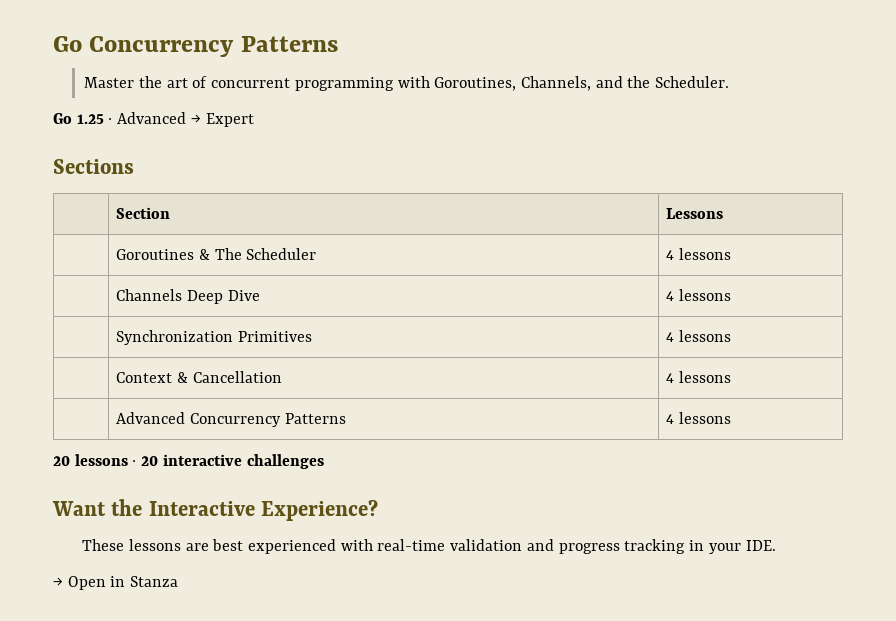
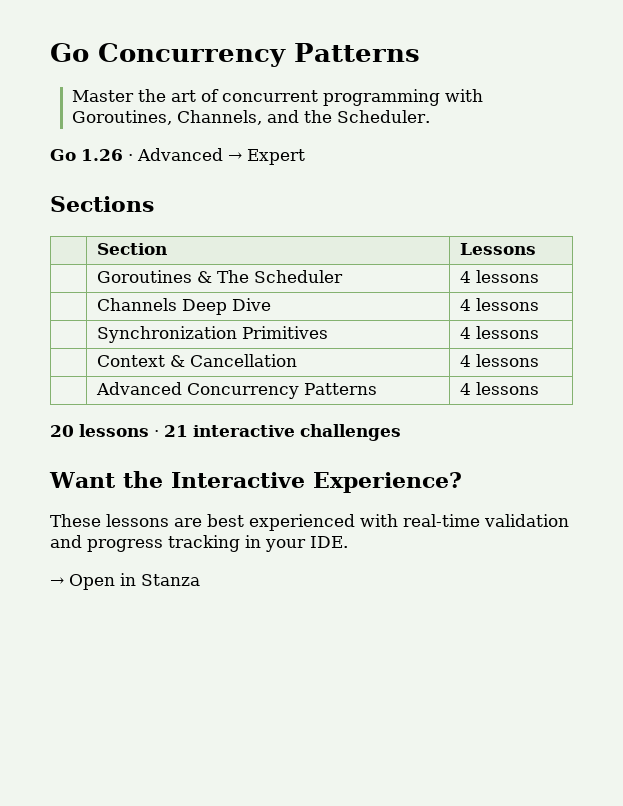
- Go 1.25 · Advanced → Expert
+ Go 1.26 · Advanced → Expert
- 20 lessons · 20 interactive challenges
+ 20 lessons · 21 interactive challenges

